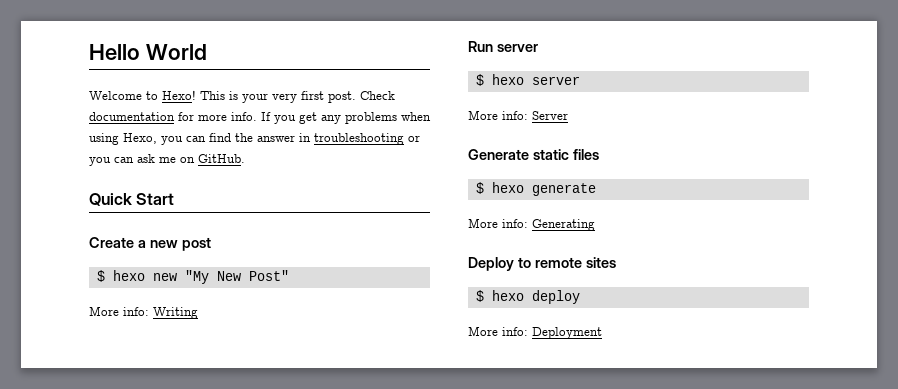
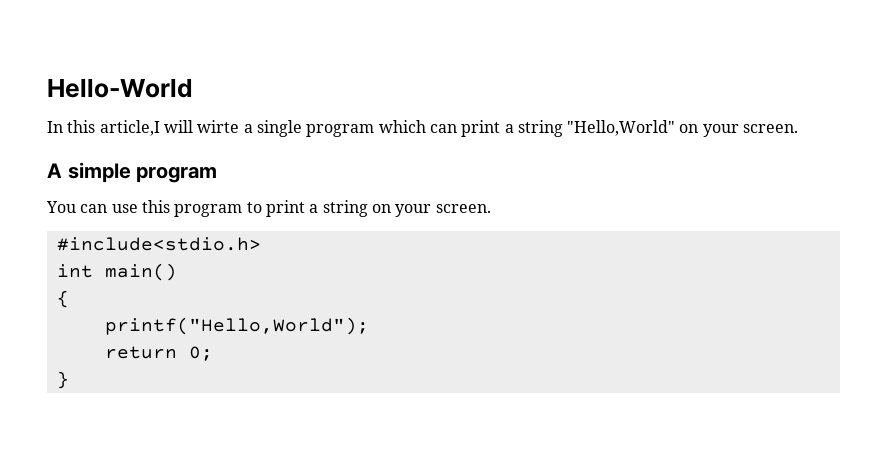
- Hello World
- Welcome to Hexo! This is your very first post. Check documentation for more info. If you get any problems when using Hexo, you can find the answer in troubleshooting or you can ask me on GitHub.
- Quick Start
- Create a new post
- $ hexo new "My New Post"
- More info: Writing
- Run server
- $ hexo server
- More info: Server
- Generate static files
- $ hexo generate
- More info: Generating
- Deploy to remote sites
- $ hexo deploy
- More info: Deployment
+ Hello-World
+ In this article,I will wirte a single program which can print a string "Hello,World" on your screen.
+ A simple program
+ You can use this program to print a string on your screen.
+ #include<stdio.h>
+ int main()
+ {
+ printf("Hello,World");
+ return 0;
+ }

